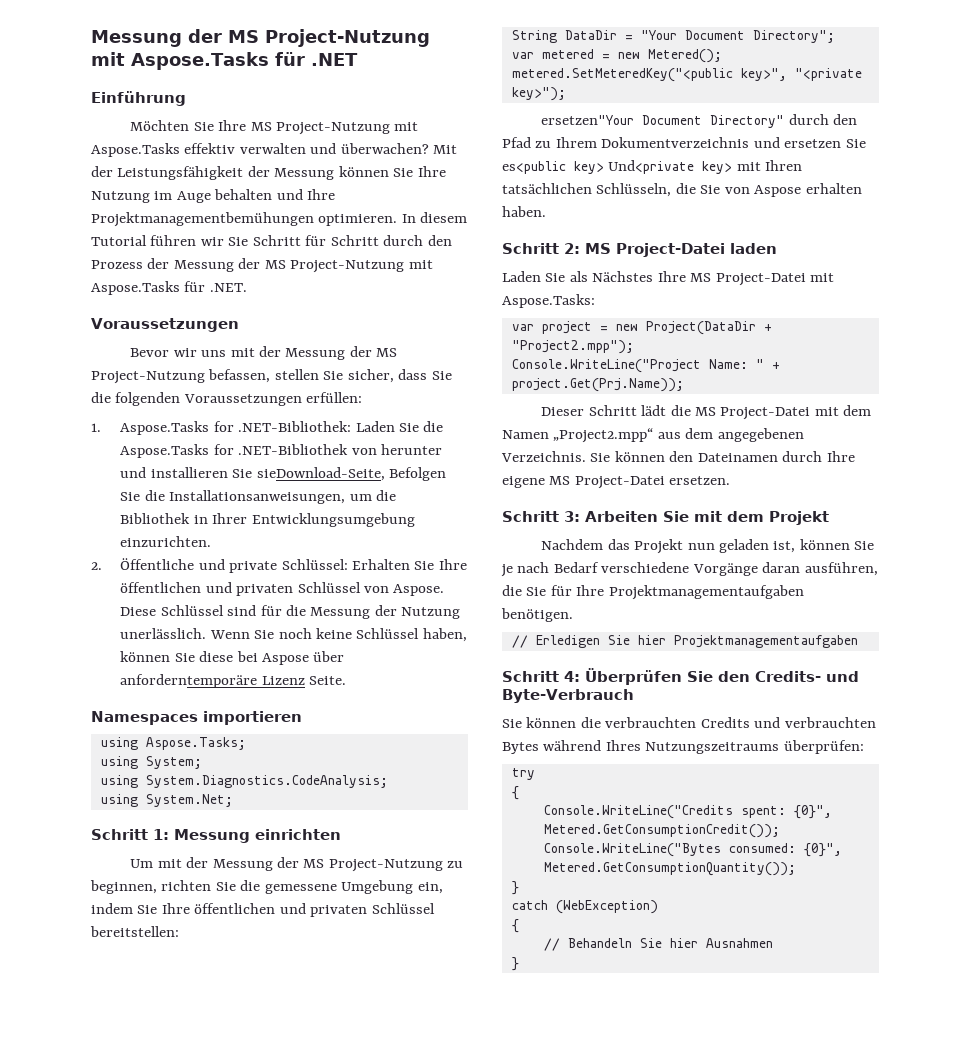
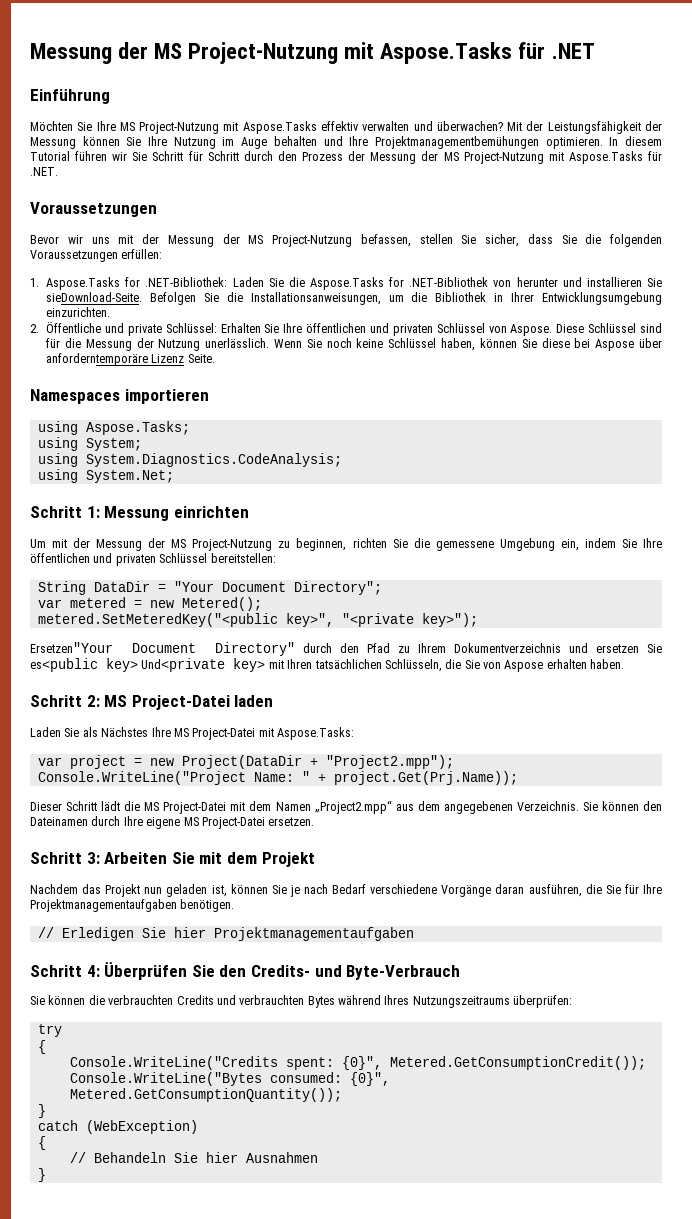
- 1. Aspose.Tasks for .NET-Bibliothek: Laden Sie die Aspose.Tasks for .NET-Bibliothek von herunter und installieren Sie sieDownload-Seite, Befolgen Sie die Installationsanweisungen, um die Bibliothek in Ihrer Entwicklungsumgebung einzurichten.
+ 1. Aspose.Tasks for .NET-Bibliothek: Laden Sie die Aspose.Tasks for .NET-Bibliothek von herunter und installieren Sie sieDownload-Seite. Befolgen Sie die Installationsanweisungen, um die Bibliothek in Ihrer Entwicklungsumgebung einzurichten.
- ersetzen"Your Document Directory" durch den Pfad zu Ihrem Dokumentverzeichnis und ersetzen Sie es<public key> Und<private key> mit Ihren tatsächlichen Schlüsseln, die Sie von Aspose erhalten haben.
+ Ersetzen"Your Document Directory" durch den Pfad zu Ihrem Dokumentverzeichnis und ersetzen Sie es<public key> Und<private key> mit Ihren tatsächlichen Schlüsseln, die Sie von Aspose erhalten haben.

